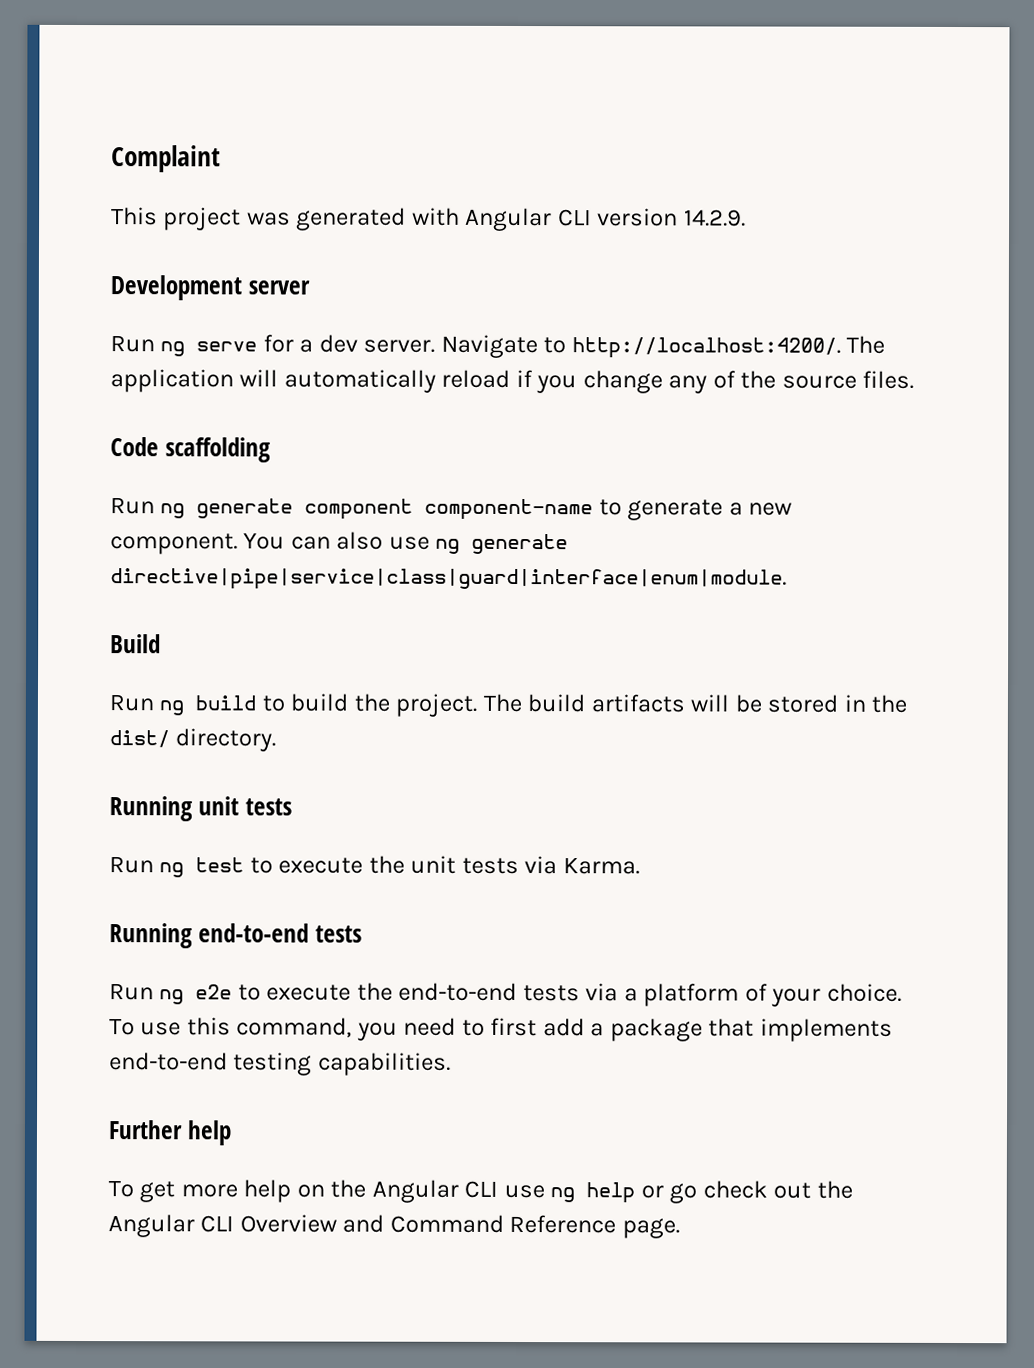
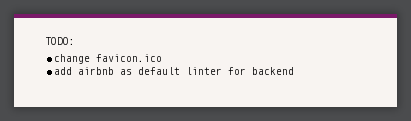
- Complaint
- This project was generated with Angular CLI version 14.2.9.
- Development server
- Run ng serve for a dev server. Navigate to http://localhost:4200/. The application will automatically reload if you change any of the source files.
- Code scaffolding
- Run ng generate component component-name to generate a new component. You can also use ng generate directive|pipe|service|class|guard|interface|enum|module.
- Build
- Run ng build to build the project. The build artifacts will be stored in the dist/ directory.
- Running unit tests
- Run ng test to execute the unit tests via Karma.
- Running end-to-end tests
- Run ng e2e to execute the end-to-end tests via a platform of your choice. To use this command, you need to first add a package that implements end-to-end testing capabilities.
- Further help
- To get more help on the Angular CLI use ng help or go check out the Angular CLI Overview and Command Reference page.
+ TODO:
+ change favicon.ico
+ add airbnb as default linter for backend

